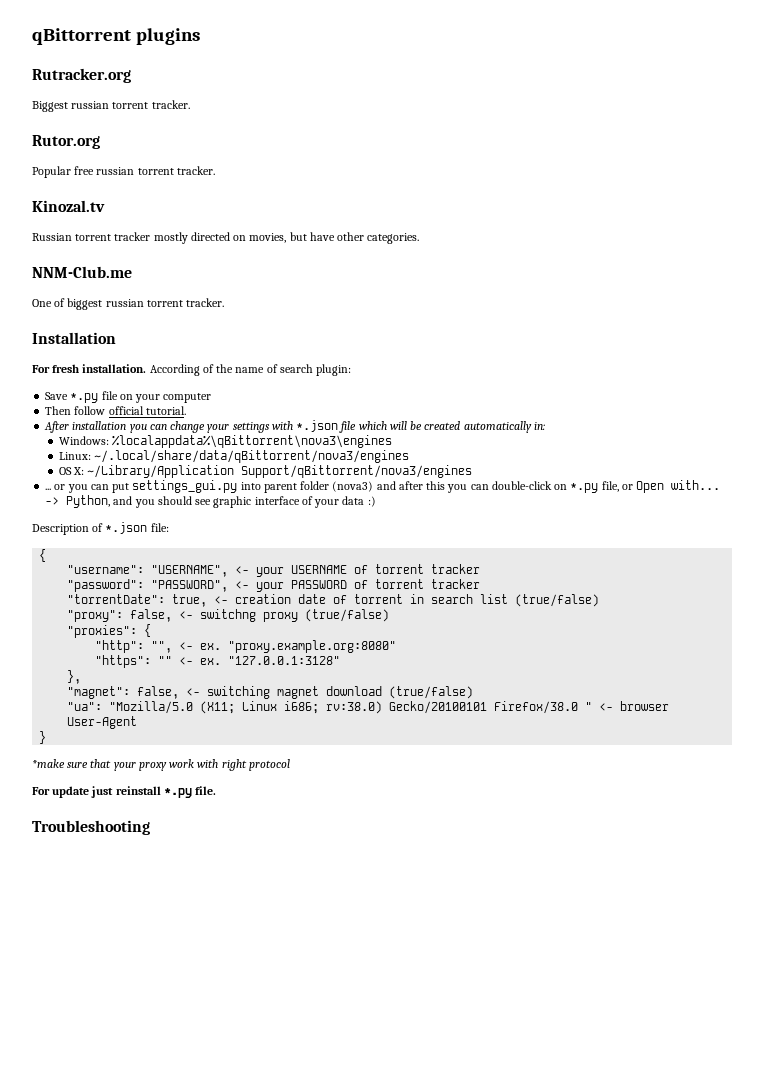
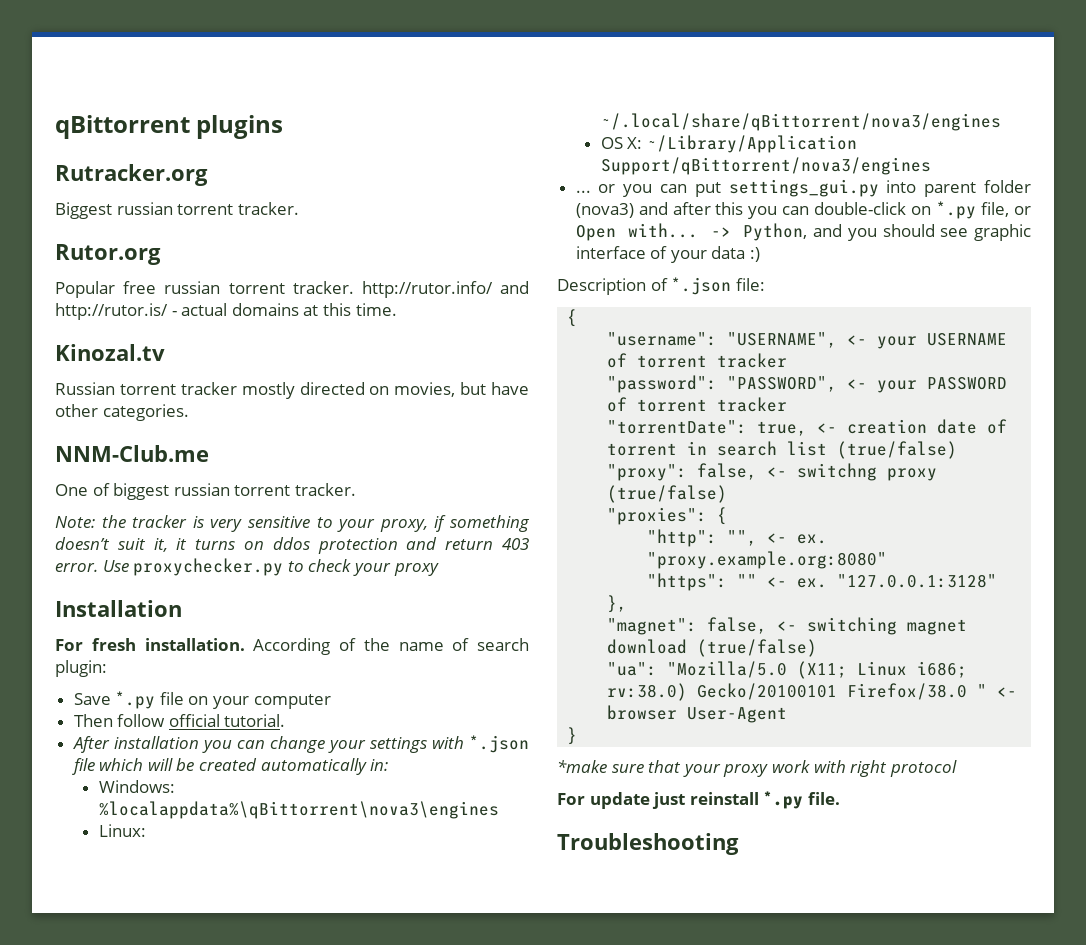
- Popular free russian torrent tracker.
+ Popular free russian torrent tracker. http://rutor.info/ and http://rutor.is/ - actual domains at this time.
+ Note: the tracker is very sensitive to your proxy, if something doesn’t suit it, it turns on ddos protection and return 403 error. Use proxychecker.py to check your proxy
- Linux: ~/.local/share/data/qBittorrent/nova3/engines
+ Linux: ~/.local/share/qBittorrent/nova3/engines

